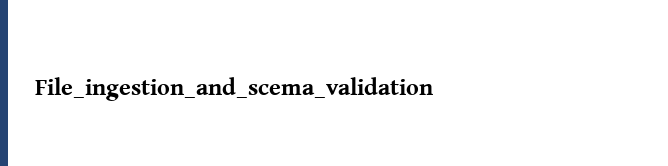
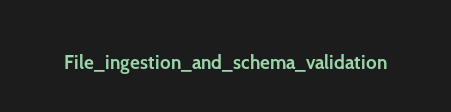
- File_ingestion_and_scema_validation
+ File_ingestion_and_schema_validation

